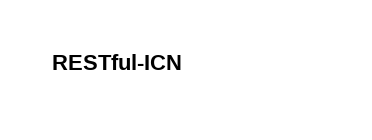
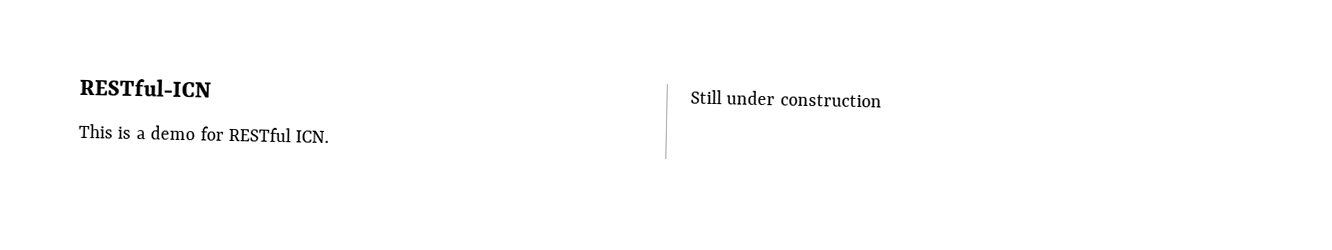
+ This is a demo for RESTful ICN.
+ Still under construction

